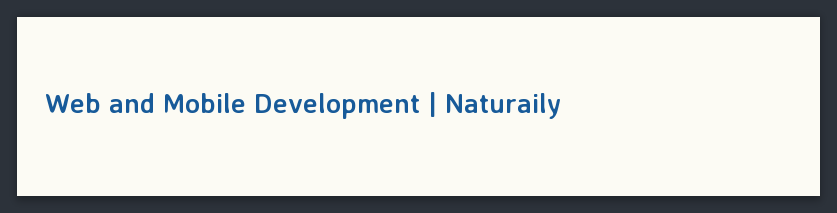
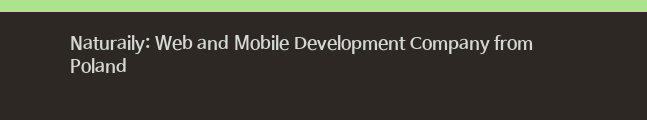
- Web and Mobile Development | Naturaily
+ Naturaily: Web and Mobile Development Company from Poland

